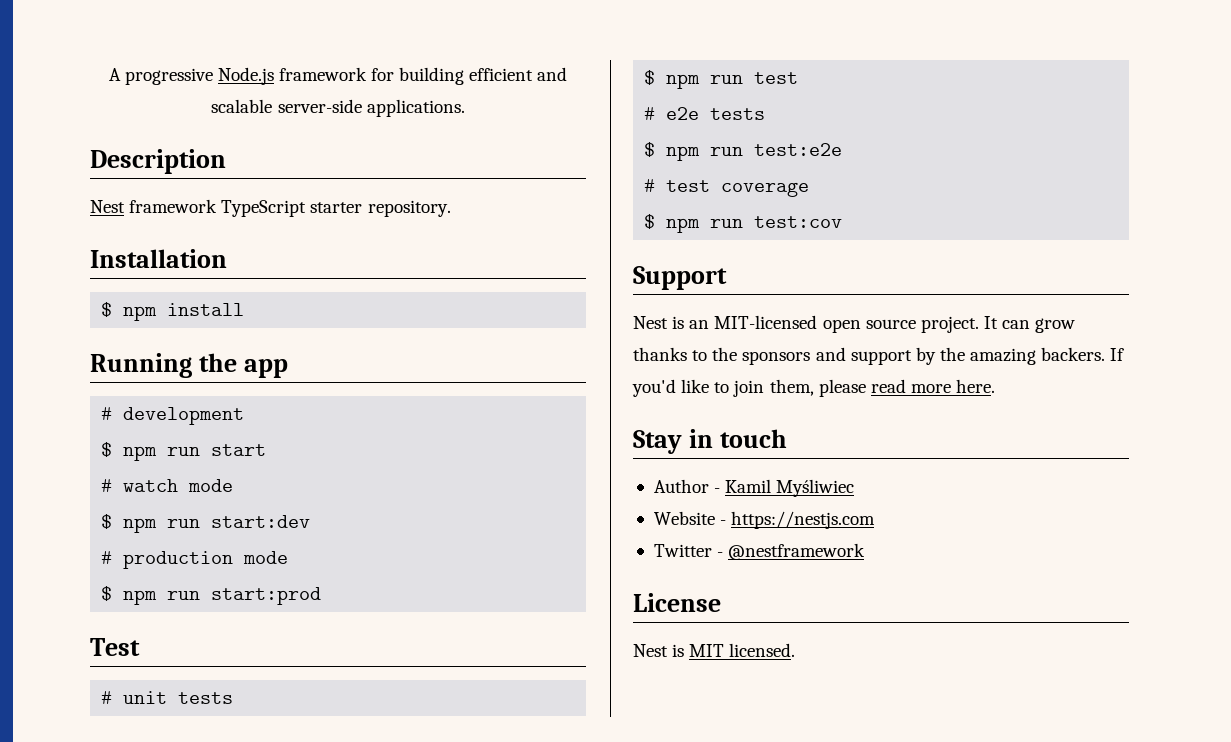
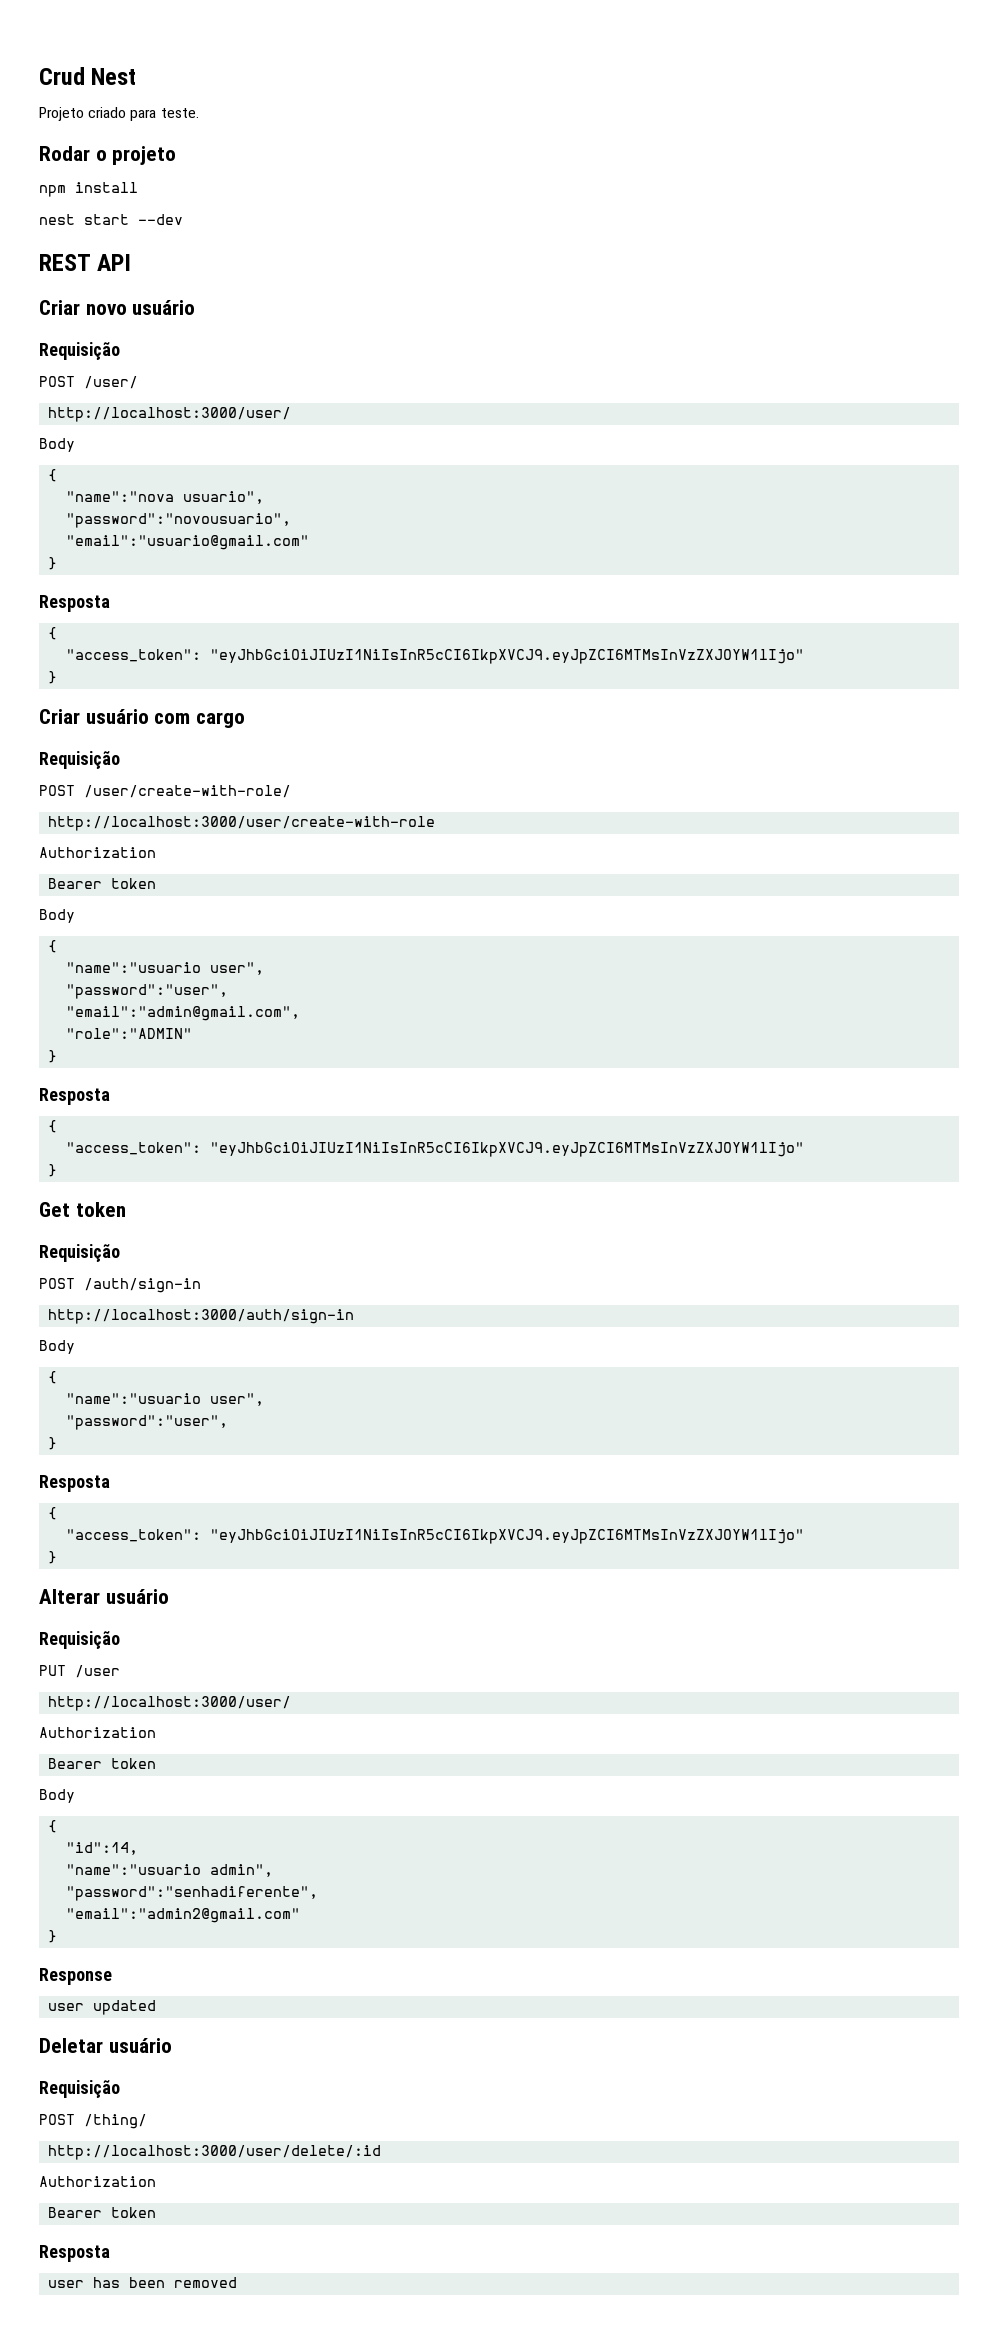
- A progressive Node.js framework for building efficient and scalable server-side applications.
- Description
- Nest framework TypeScript starter repository.
- Installation
- $ npm install
- Running the app
- # development
- $ npm run start
- # watch mode
- $ npm run start:dev
- # production mode
- $ npm run start:prod
- Test
- # unit tests
- $ npm run test
- # e2e tests
- $ npm run test:e2e
- # test coverage
- $ npm run test:cov
- Support
- Nest is an MIT-licensed open source project. It can grow thanks to the sponsors and support by the amazing backers. If you'd like to join them, please read more here.
- Stay in touch
- Author - Kamil Myśliwiec
- Website - https://nestjs.com
- Twitter - @nestframework
- License
- Nest is MIT licensed.
+ Crud Nest
+ Projeto criado para teste.
+ Rodar o projeto
+ npm install
+ nest start --dev
+ REST API
+ Criar novo usuário
+ Requisição
+ POST /user/
+ http://localhost:3000/user/
+ Body
+ {
+ "name":"nova usuario",
+ "password":"novousuario",
+ "email":"usuario@gmail.com"
+ }
+ Resposta
+ {
+ "access_token": "eyJhbGciOiJIUzI1NiIsInR5cCI6IkpXVCJ9.eyJpZCI6MTMsInVzZXJOYW1lIjo"
+ }
+ Criar usuário com cargo
+ Requisição
+ POST /user/create-with-role/
+ http://localhost:3000/user/create-with-role
+ Authorization
+ Bearer token
+ Body
+ {
+ "name":"usuario user",
+ "password":"user",
+ "email":"admin@gmail.com",
+ "role":"ADMIN"
+ }
+ Resposta
+ {
+ "access_token": "eyJhbGciOiJIUzI1NiIsInR5cCI6IkpXVCJ9.eyJpZCI6MTMsInVzZXJOYW1lIjo"
+ }
+ Get token
+ Requisição
+ POST /auth/sign-in
+ http://localhost:3000/auth/sign-in
+ Body
+ {
+ "name":"usuario user",
+ "password":"user",
+ }
+ Resposta
+ {
+ "access_token": "eyJhbGciOiJIUzI1NiIsInR5cCI6IkpXVCJ9.eyJpZCI6MTMsInVzZXJOYW1lIjo"
+ }
+ Alterar usuário
+ Requisição
+ PUT /user
+ http://localhost:3000/user/
+ Authorization
+ Bearer token
+ Body
+ {
+ "id":14,
+ "name":"usuario admin",
+ "password":"senhadiferente",
+ "email":"admin2@gmail.com"
+ }
+ Response
+ user updated
+ Deletar usuário
+ Requisição
+ POST /thing/
+ http://localhost:3000/user/delete/:id
+ Authorization
+ Bearer token
+ Resposta
+ user has been removed

